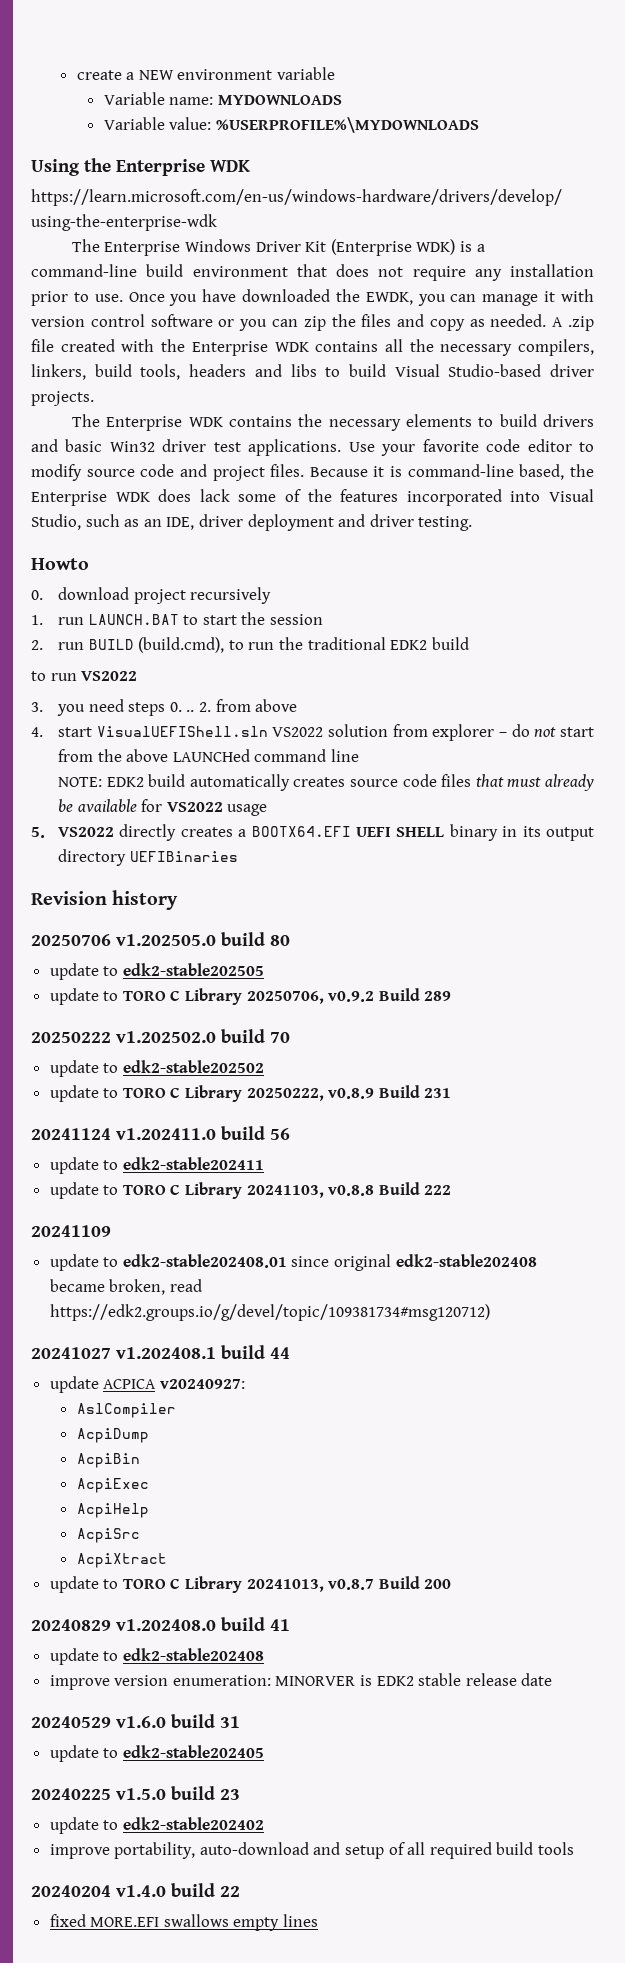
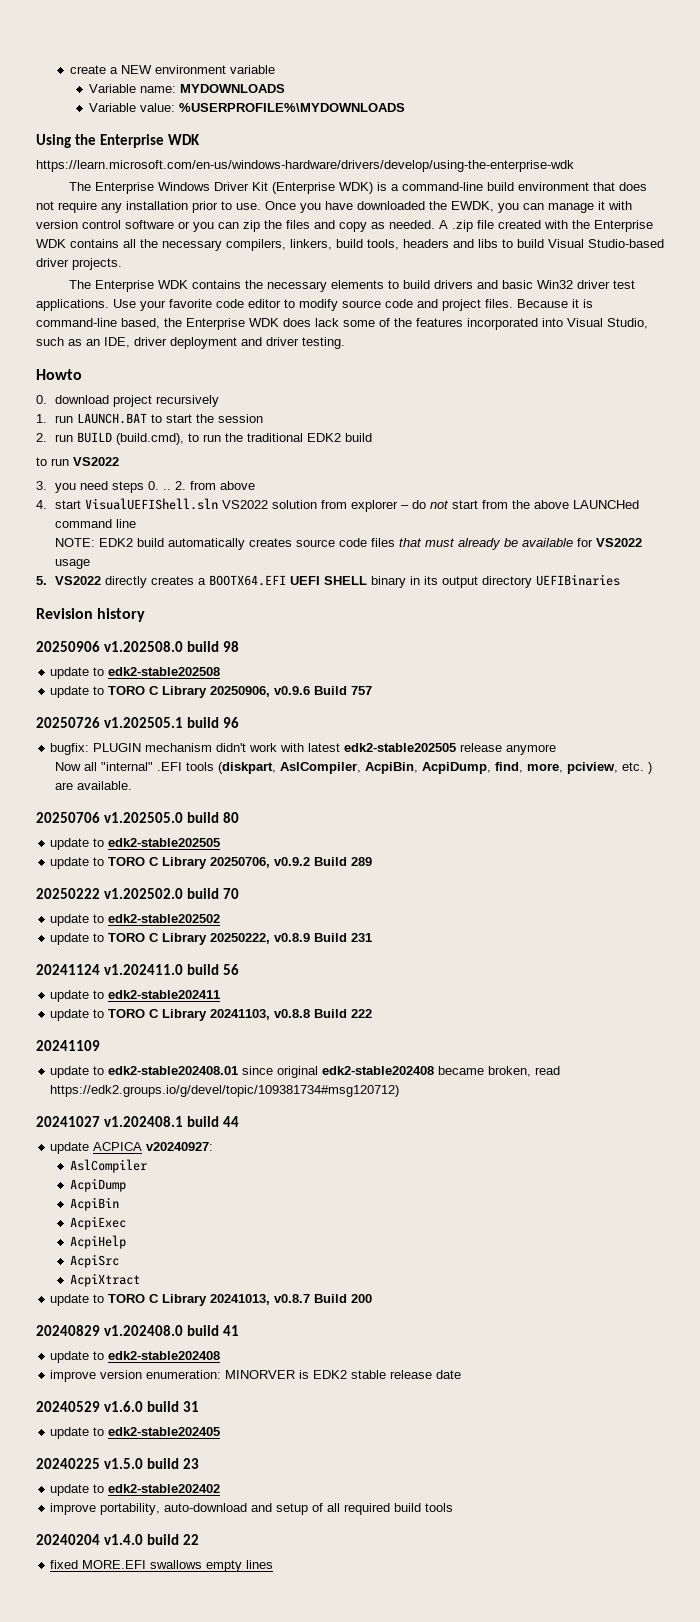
+ 20250906 v1.202508.0 build 98
+ update to edk2-stable202508
+ update to TORO C Library 20250906, v0.9.6 Build 757
+ 20250726 v1.202505.1 build 96
+ bugfix: PLUGIN mechanism didn't work with latest edk2-stable202505 release anymore
+ Now all "internal" .EFI tools (diskpart, AslCompiler, AcpiBin, AcpiDump, find, more, pciview, etc. ) are available.

